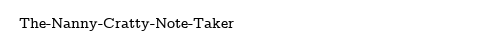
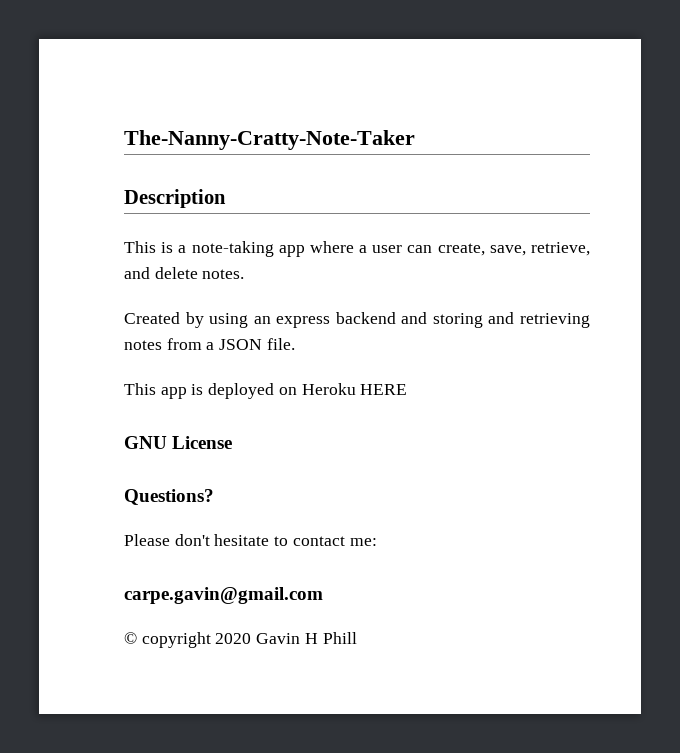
+ Description
+ This is a note-taking app where a user can create, save, retrieve, and delete notes.
+ Created by using an express backend and storing and retrieving notes from a JSON file.
+ This app is deployed on Heroku HERE
+ GNU License
+ Questions?
+ Please don't hesitate to contact me:
+ carpe.gavin@gmail.com
+ © copyright 2020 Gavin H Phill

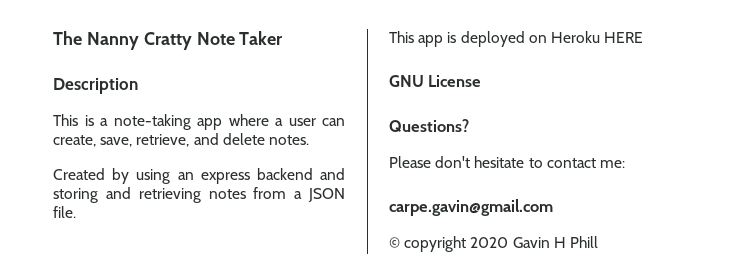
- The-Nanny-Cratty-Note-Taker
+ The Nanny Cratty Note Taker

